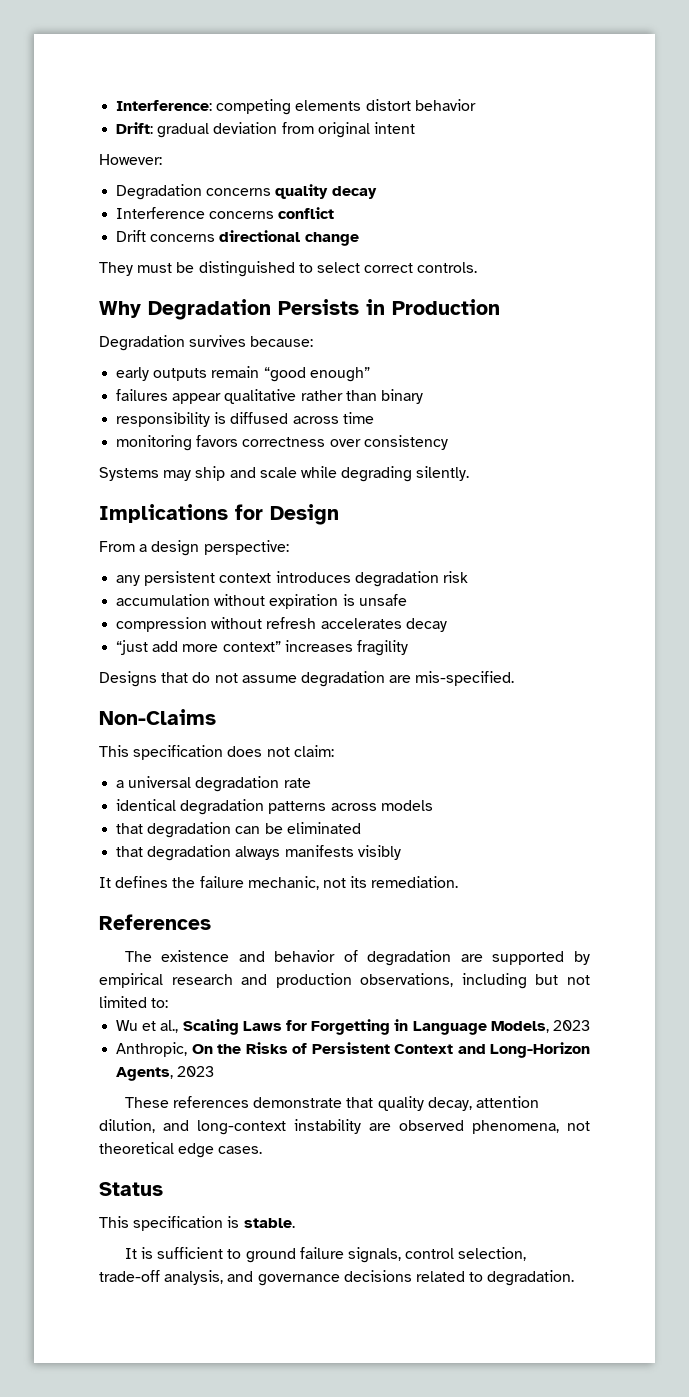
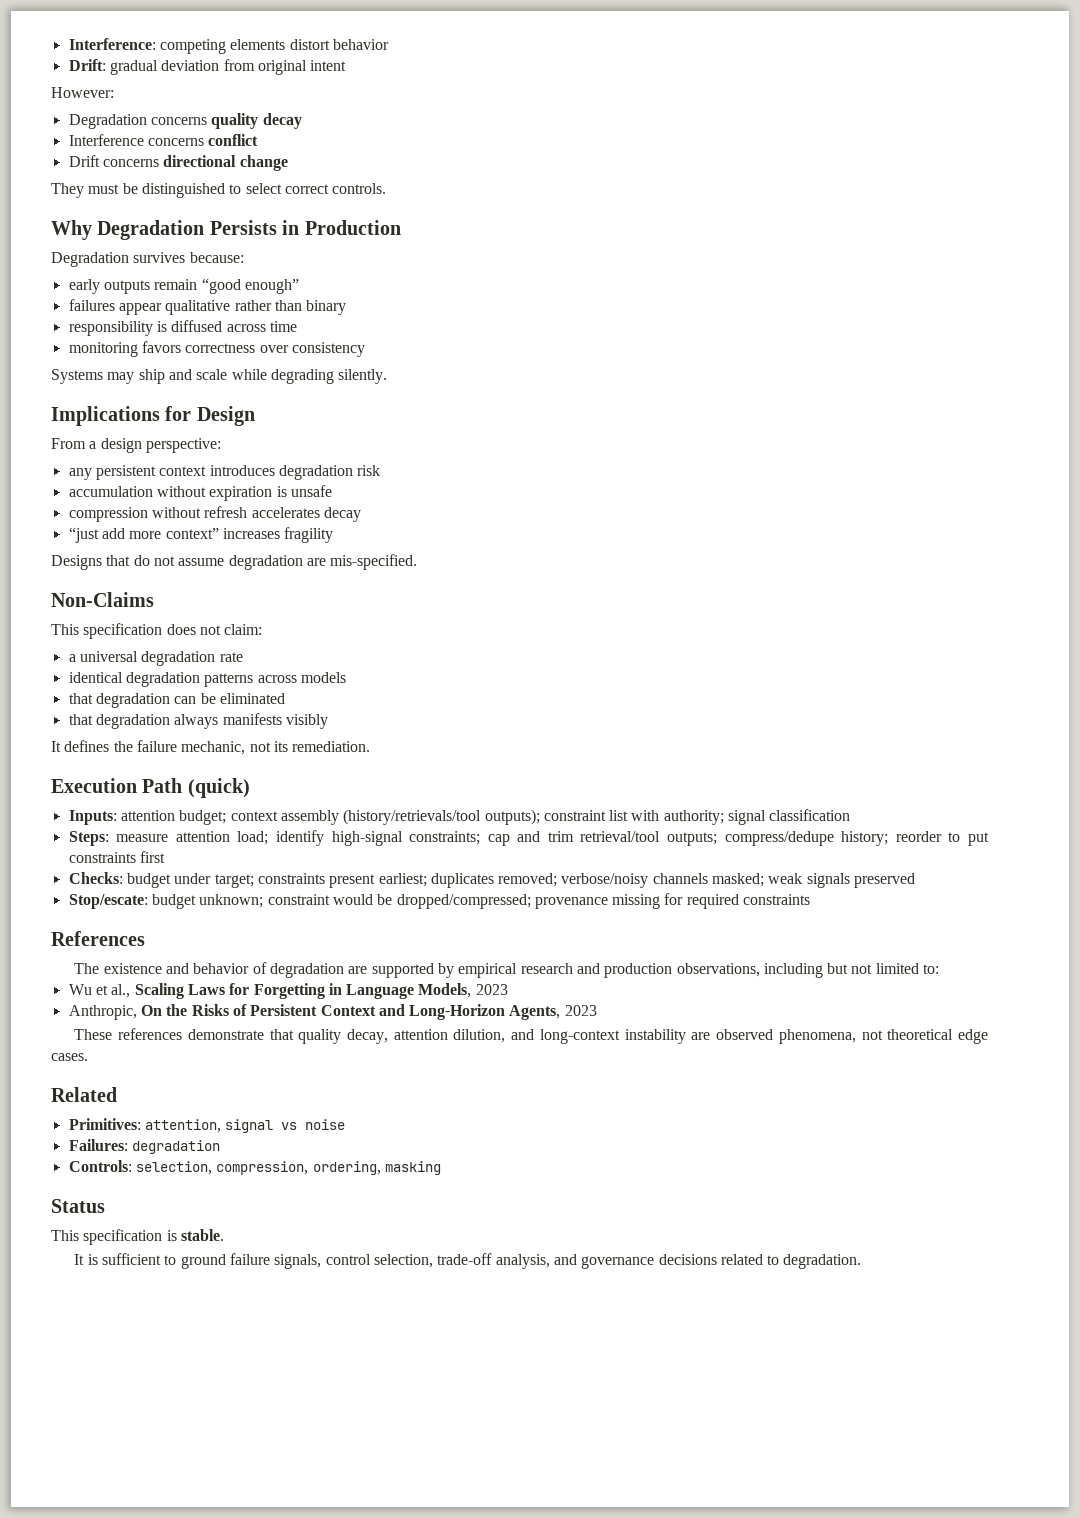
+ Execution Path (quick)
+ Inputs: attention budget; context assembly (history/retrievals/tool outputs); constraint list with authority; signal classification
+ Steps: measure attention load; identify high-signal constraints; cap and trim retrieval/tool outputs; compress/dedupe history; reorder to put constraints first
+ Checks: budget under target; constraints present earliest; duplicates removed; verbose/noisy channels masked; weak signals preserved
+ Stop/escate: budget unknown; constraint would be dropped/compressed; provenance missing for required constraints
+ Related
+ Primitives: attention, signal vs noise
+ Failures: degradation
+ Controls: selection, compression, ordering, masking

